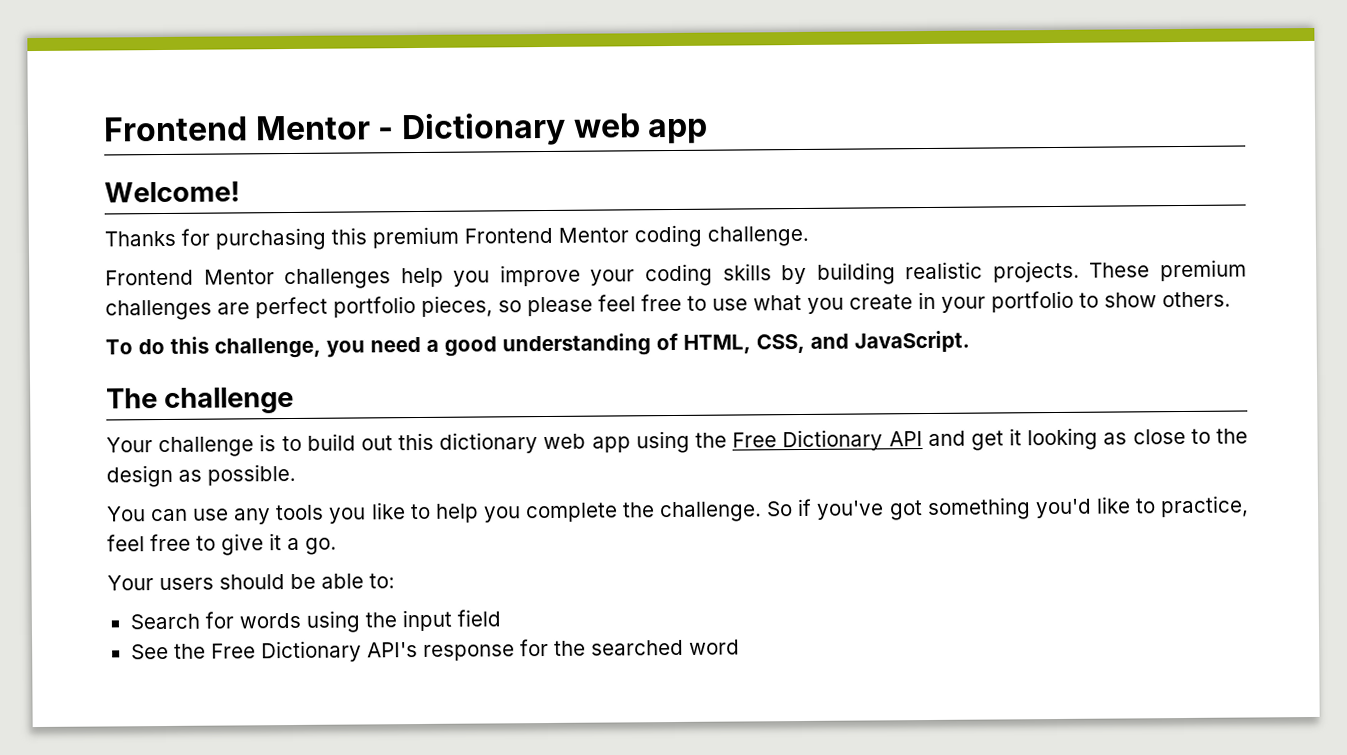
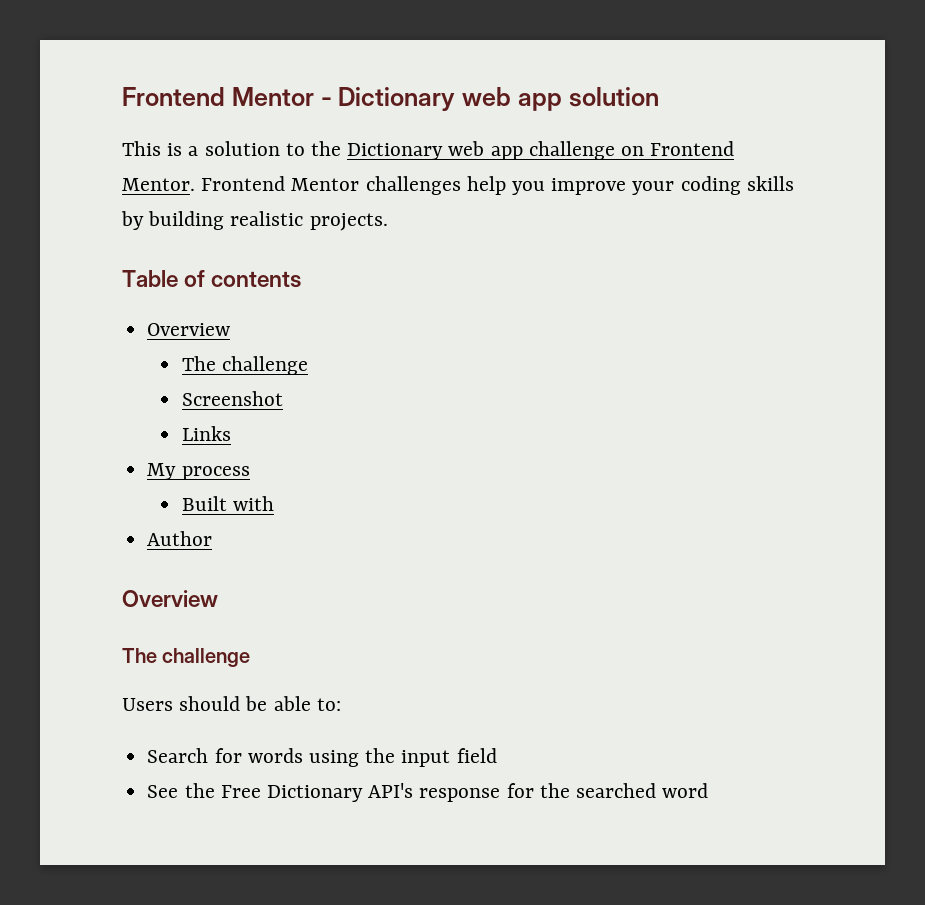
- Frontend Mentor - Dictionary web app
- Welcome!
- Thanks for purchasing this premium Frontend Mentor coding challenge.
- Frontend Mentor challenges help you improve your coding skills by building realistic projects. These premium challenges are perfect portfolio pieces, so please feel free to use what you create in your portfolio to show others.
- To do this challenge, you need a good understanding of HTML, CSS, and JavaScript.
+ Frontend Mentor - Dictionary web app solution
+ This is a solution to the Dictionary web app challenge on Frontend Mentor. Frontend Mentor challenges help you improve your coding skills by building realistic projects.
+ Table of contents
+ Overview
  The challenge
- Your challenge is to build out this dictionary web app using the Free Dictionary API and get it looking as close to the design as possible.
- You can use any tools you like to help you complete the challenge. So if you've got something you'd like to practice, feel free to give it a go.
- Your users should be able to:
+ Screenshot
+ Links
+ My process
+ Built with
+ Author
+ Overview
+ The challenge
+ Users should be able to:

